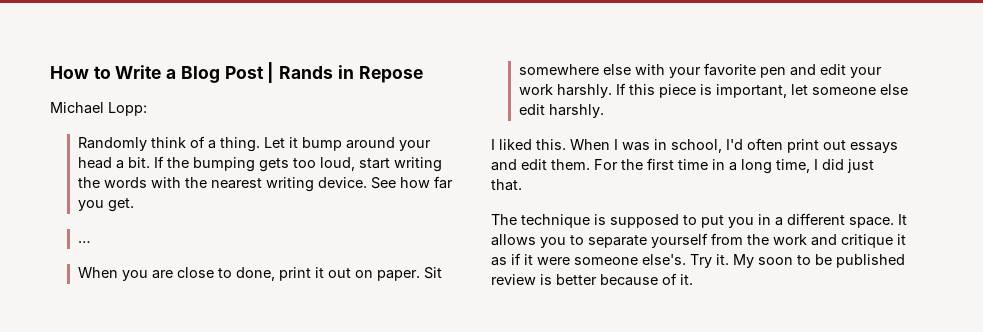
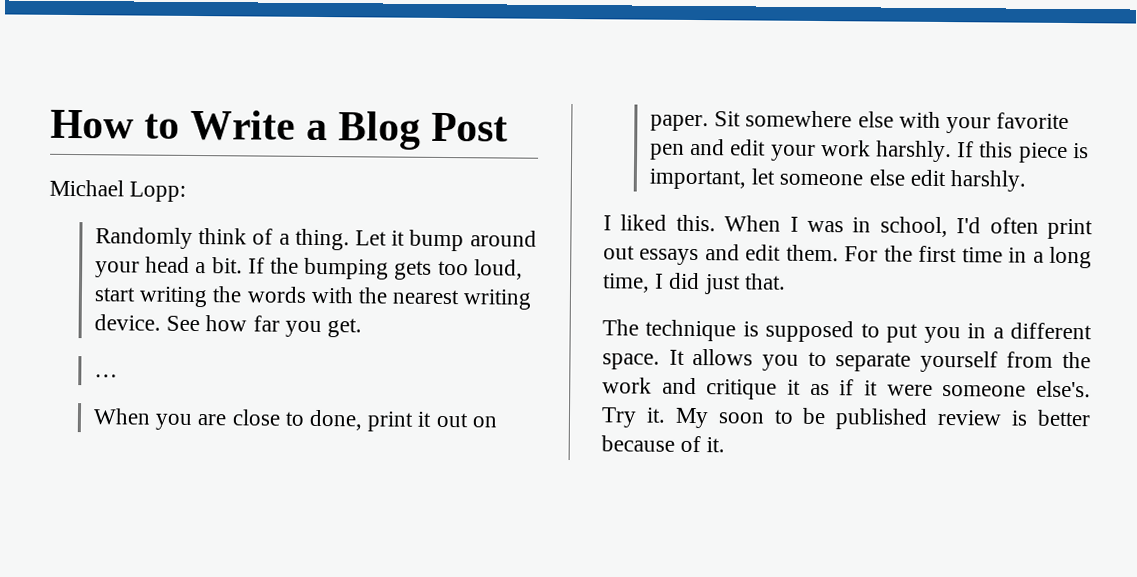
- How to Write a Blog Post | Rands in Repose
+ How to Write a Blog Post

